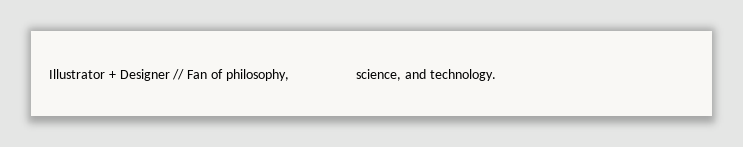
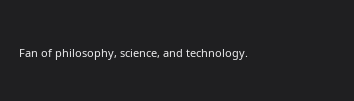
- Illustrator + Designer // Fan of philosophy, science, and technology.
+ Fan of philosophy, science, and technology.

